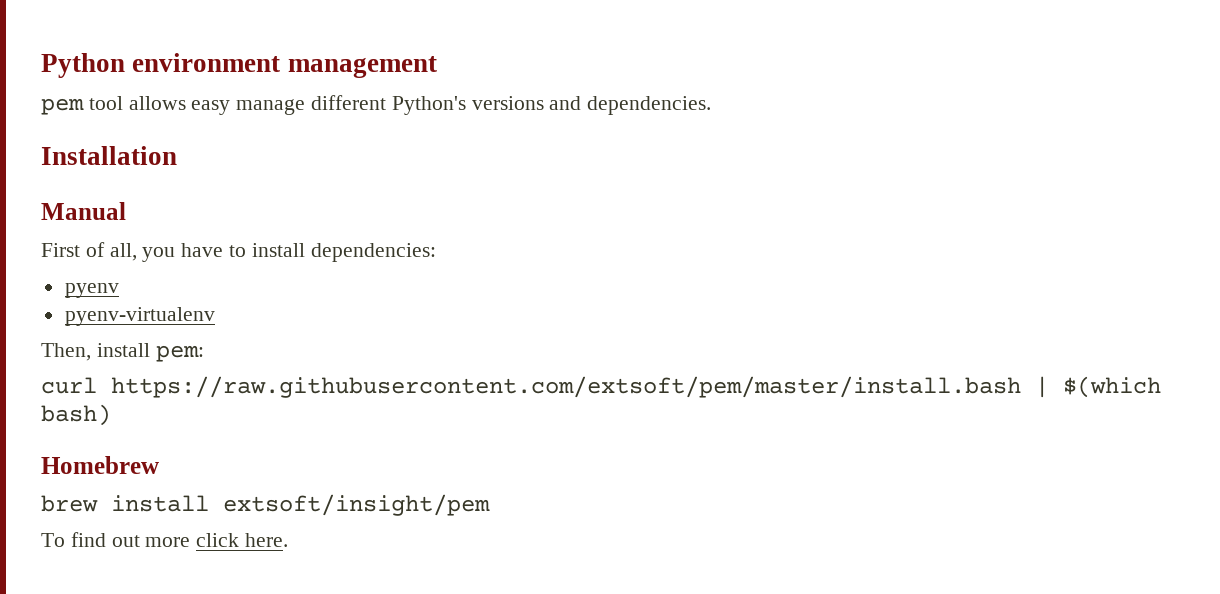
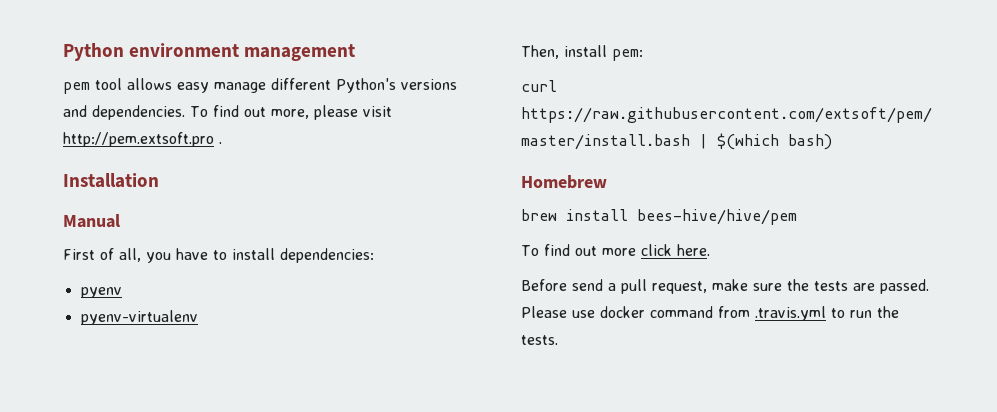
+ To find out more, please visit http://pem.extsoft.pro .
- brew install extsoft/insight/pem
+ brew install bees-hive/hive/pem
+ Before send a pull request, make sure the tests are passed. Please use docker command from .travis.yml to run the tests.

